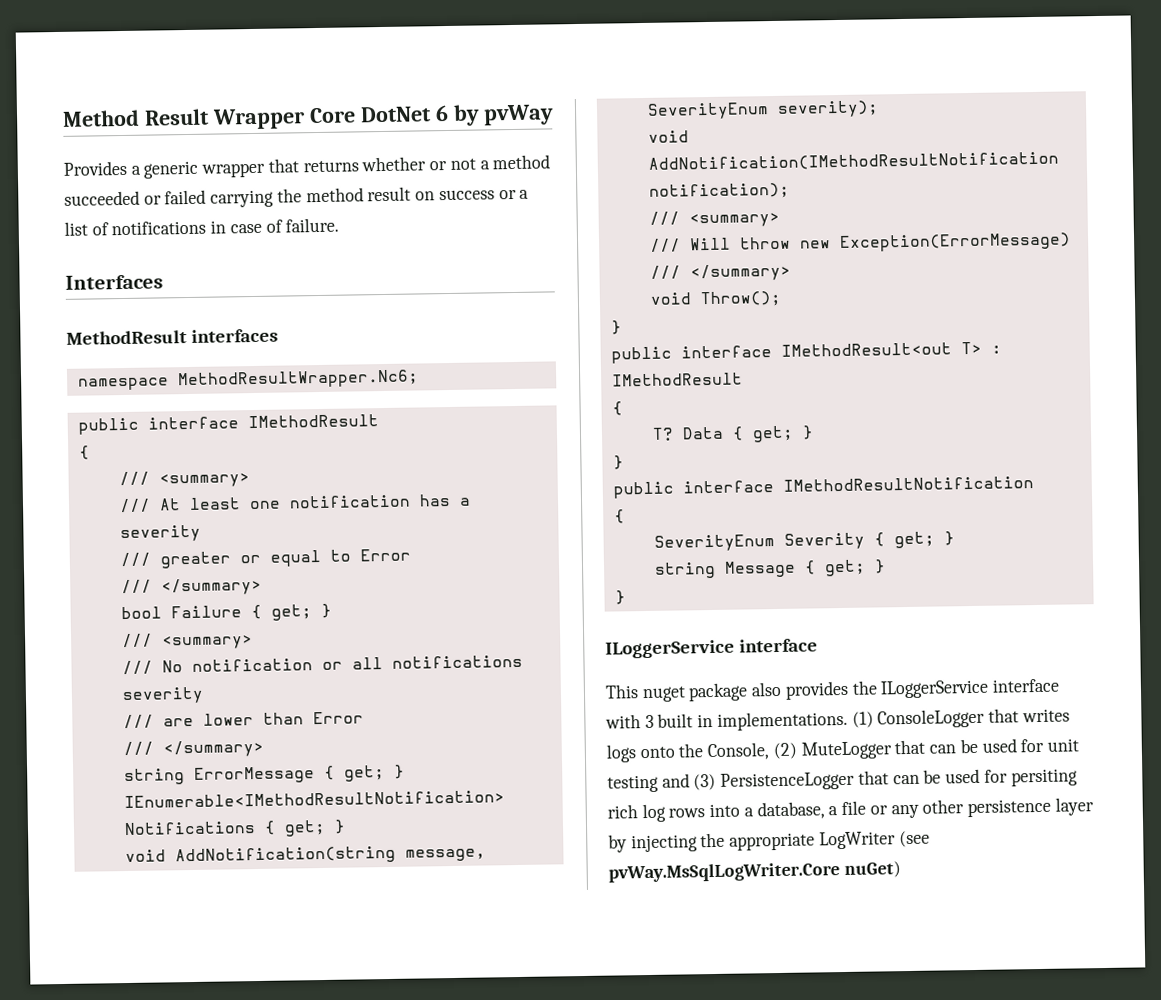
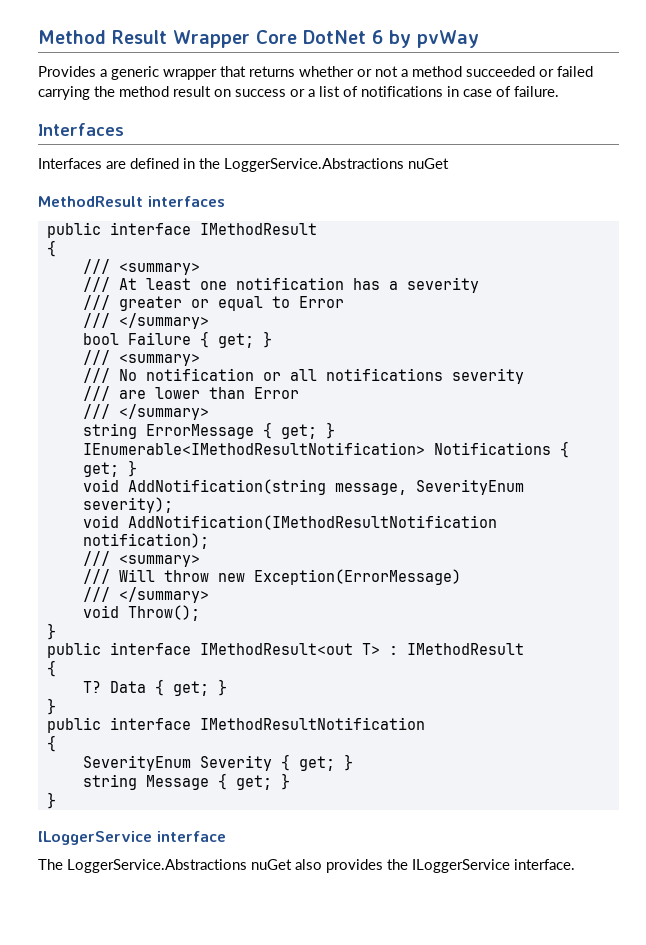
+ Interfaces are defined in the LoggerService.Abstractions nuGet
- namespace MethodResultWrapper.Nc6;
- This nuget package also provides the ILoggerService interface with 3 built in implementations. (1) ConsoleLogger that writes logs onto the Console, (2) MuteLogger that can be used for unit testing and (3) PersistenceLogger that can be used for persiting rich log rows into a database, a file or any other persistence layer by injecting the appropriate LogWriter (see pvWay.MsSqlLogWriter.Core nuGet)
+ The LoggerService.Abstractions nuGet also provides the ILoggerService interface.

